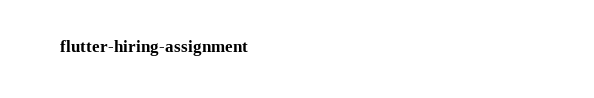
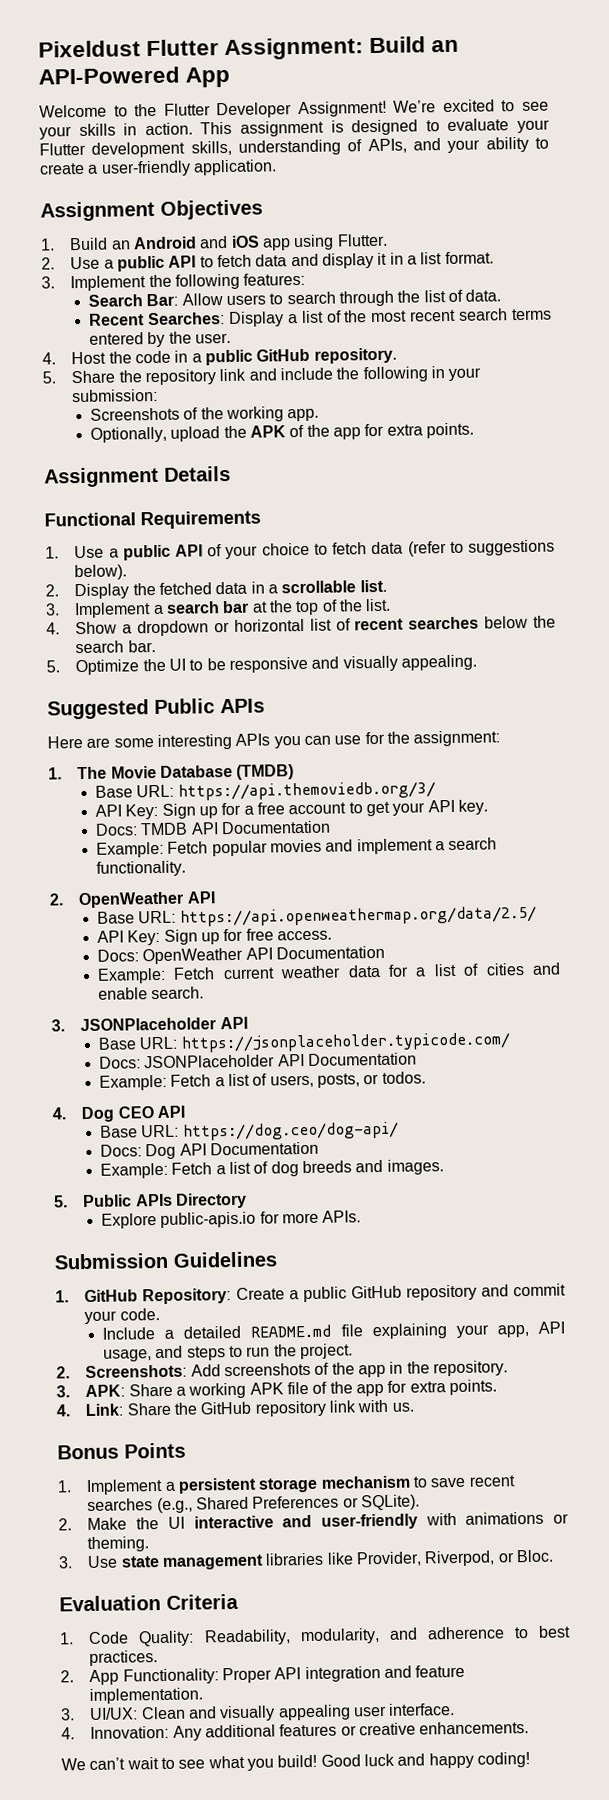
- flutter-hiring-assignment
+ Pixeldust Flutter Assignment: Build an API-Powered App
+ Welcome to the Flutter Developer Assignment! We’re excited to see your skills in action. This assignment is designed to evaluate your Flutter development skills, understanding of APIs, and your ability to create a user-friendly application.
+ Assignment Objectives
+ 1. Build an Android and iOS app using Flutter.
+ 2. Use a public API to fetch data and display it in a list format.
+ 3. Implement the following features:
+ Search Bar: Allow users to search through the list of data.
+ Recent Searches: Display a list of the most recent search terms entered by the user.
+ 4. Host the code in a public GitHub repository.
+ 5. Share the repository link and include the following in your submission:
+ Screenshots of the working app.
+ Optionally, upload the APK of the app for extra points.
+ Assignment Details
+ Functional Requirements
+ 1. Use a public API of your choice to fetch data (refer to suggestions below).
+ 2. Display the fetched data in a scrollable list.
+ 3. Implement a search bar at the top of the list.
+ 4. Show a dropdown or horizontal list of recent searches below the search bar.
+ 5. Optimize the UI to be responsive and visually appealing.
+ Suggested Public APIs
+ Here are some interesting APIs you can use for the assignment:
+ 1. The Movie Database (TMDB)
+ Base URL: https://api.themoviedb.org/3/
+ API Key: Sign up for a free account to get your API key.
+ Docs: TMDB API Documentation
+ Example: Fetch popular movies and implement a search functionality.
+ 2. OpenWeather API
+ Base URL: https://api.openweathermap.org/data/2.5/
+ API Key: Sign up for free access.
+ Docs: OpenWeather API Documentation
+ Example: Fetch current weather data for a list of cities and enable search.
+ 3. JSONPlaceholder API
+ Base URL: https://jsonplaceholder.typicode.com/
+ Docs: JSONPlaceholder API Documentation
+ Example: Fetch a list of users, posts, or todos.
+ 4. Dog CEO API
+ Base URL: https://dog.ceo/dog-api/
+ Docs: Dog API Documentation
+ Example: Fetch a list of dog breeds and images.
+ 5. Public APIs Directory
+ Explore public-apis.io for more APIs.
+ Submission Guidelines
+ 1. GitHub Repository: Create a public GitHub repository and commit your code.
+ Include a detailed README.md file explaining your app, API usage, and steps to run the project.
+ 2. Screenshots: Add screenshots of the app in the repository.
+ 3. APK: Share a working APK file of the app for extra points.
+ 4. Link: Share the GitHub repository link with us.
+ Bonus Points
+ 1. Implement a persistent storage mechanism to save recent searches (e.g., Shared Preferences or SQLite).
+ 2. Make the UI interactive and user-friendly with animations or theming.
+ 3. Use state management libraries like Provider, Riverpod, or Bloc.
+ Evaluation Criteria
+ 1. Code Quality: Readability, modularity, and adherence to best practices.
+ 2. App Functionality: Proper API integration and feature implementation.
+ 3. UI/UX: Clean and visually appealing user interface.
+ 4. Innovation: Any additional features or creative enhancements.
+ We can’t wait to see what you build! Good luck and happy coding!

